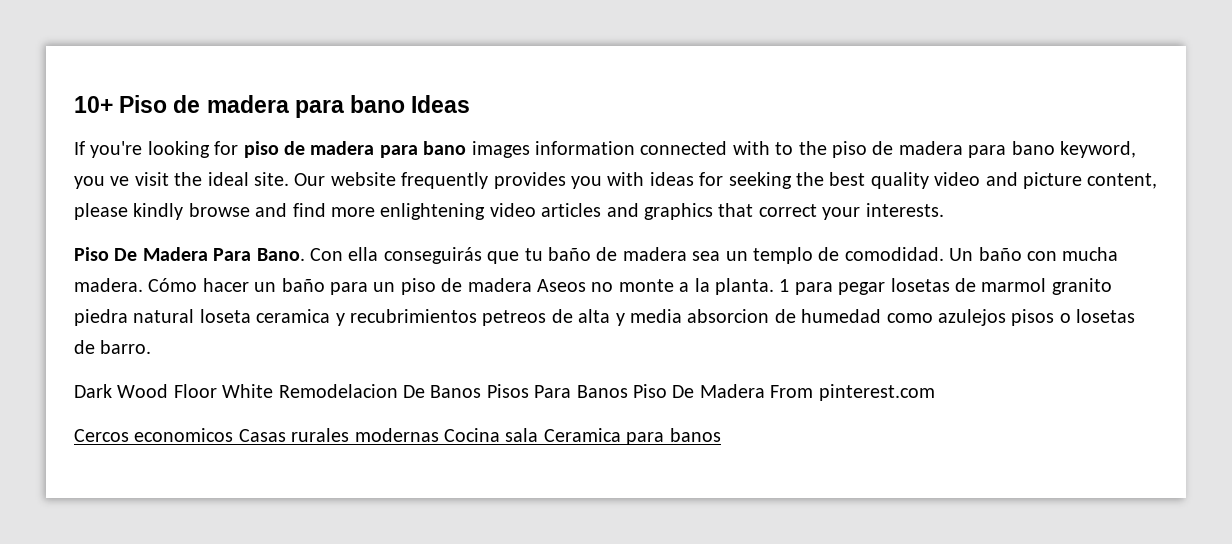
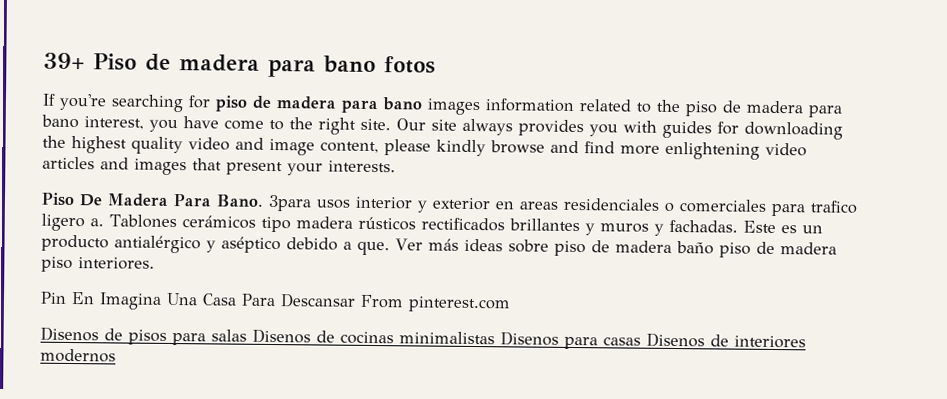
- 10+ Piso de madera para bano Ideas
+ 39+ Piso de madera para bano fotos
- If you're looking for piso de madera para bano images information connected with to the piso de madera para bano keyword, you ve visit the ideal site. Our website frequently provides you with ideas for seeking the best quality video and picture content, please kindly browse and find more enlightening video articles and graphics that correct your interests.
+ If you're searching for piso de madera para bano images information related to the piso de madera para bano interest, you have come to the right site. Our site always provides you with guides for downloading the highest quality video and image content, please kindly browse and find more enlightening video articles and images that present your interests.
- Con ella conseguirás que tu baño de madera sea un templo de comodidad. Un baño con mucha madera. Cómo hacer un baño para un piso de madera Aseos no monte a la planta. 1 para pegar losetas de marmol granito piedra natural loseta ceramica y recubrimientos petreos de alta y media absorcion de humedad como azulejos pisos o losetas de barro.
- Dark Wood Floor White Remodelacion De Banos Pisos Para Banos Piso De Madera From pinterest.com
- Cercos economicos Casas rurales modernas Cocina sala Ceramica para banos
+ 3para usos interior y exterior en areas residenciales o comerciales para trafico ligero a. Tablones cerámicos tipo madera rústicos rectificados brillantes y muros y fachadas. Este es un producto antialérgico y aséptico debido a que. Ver más ideas sobre piso de madera baño piso de madera piso interiores.
+ Pin En Imagina Una Casa Para Descansar From pinterest.com
+ Disenos de pisos para salas Disenos de cocinas minimalistas Disenos para casas Disenos de interiores modernos

